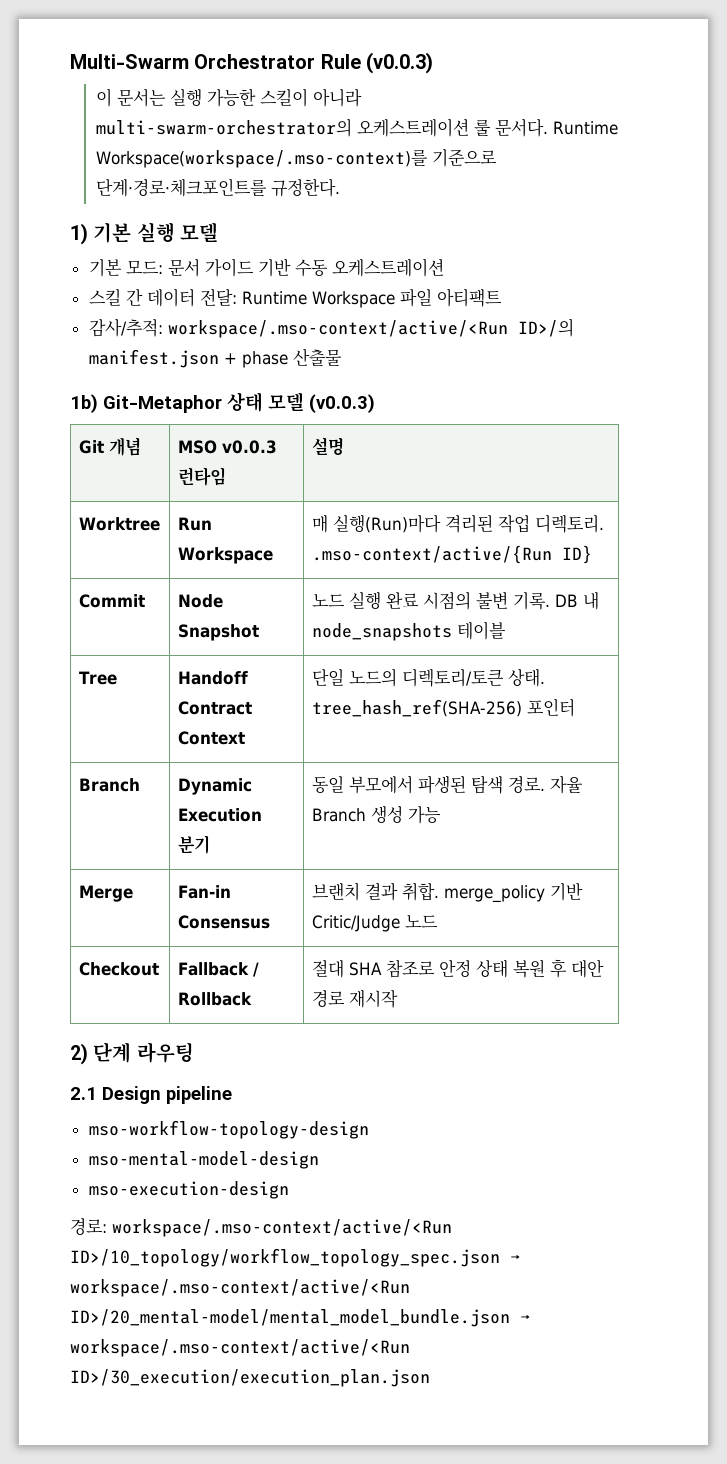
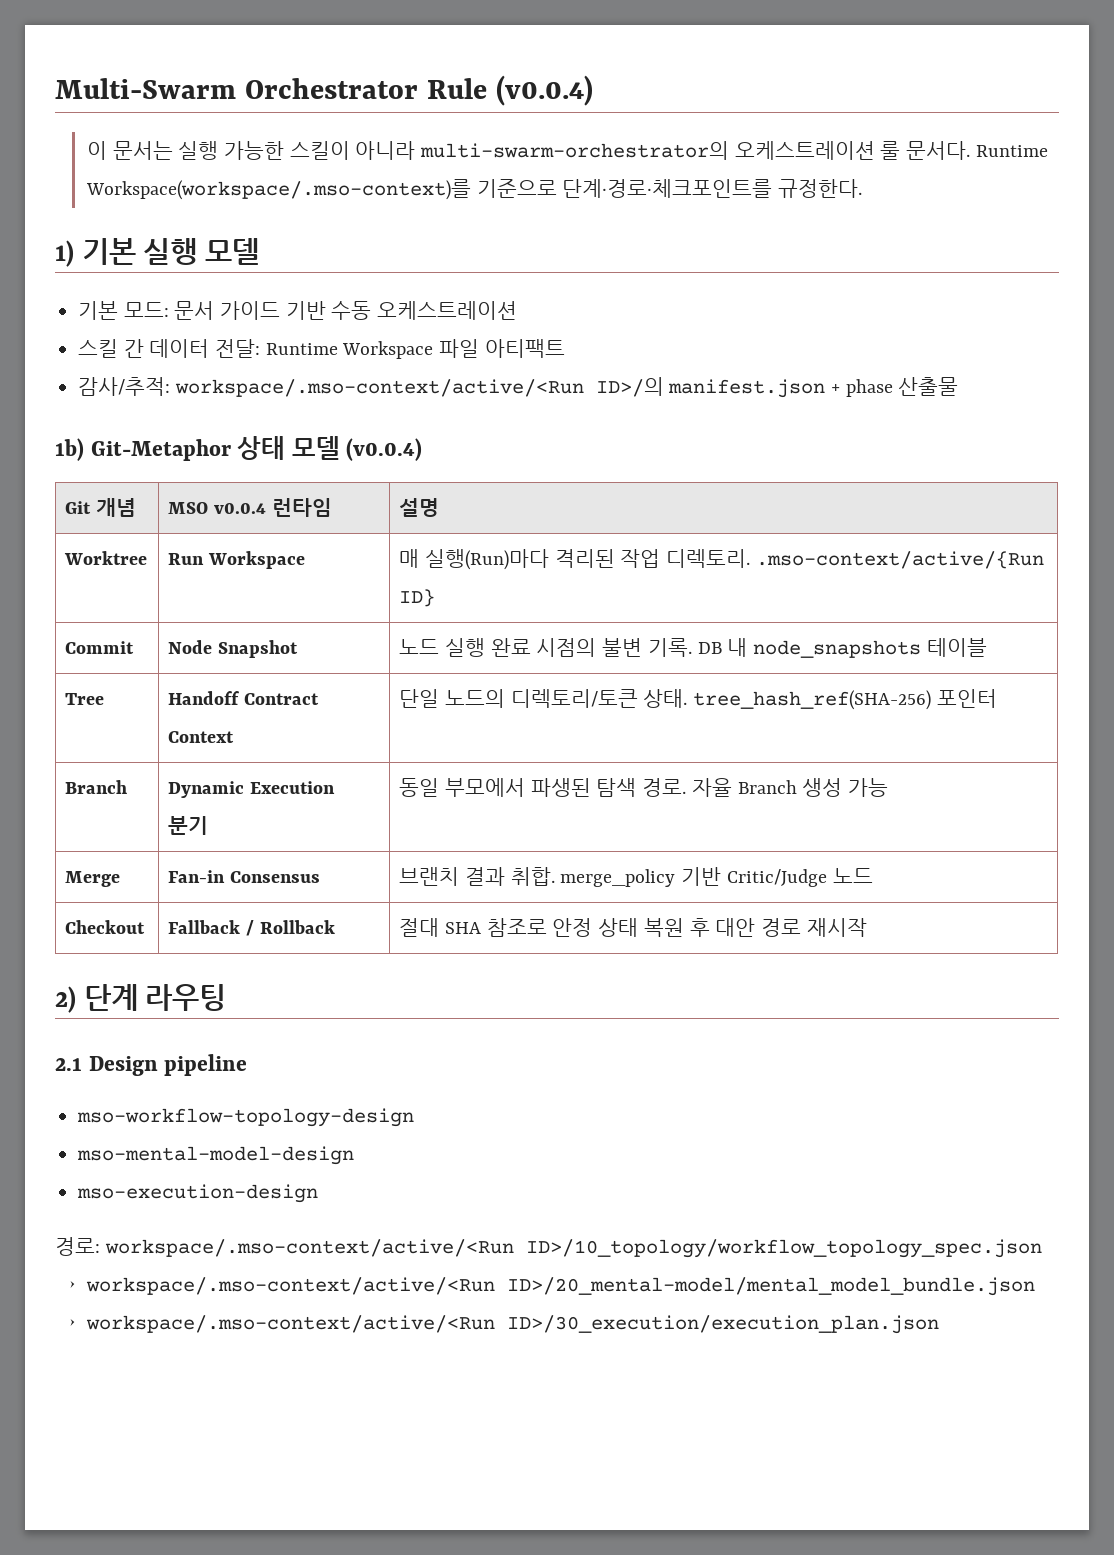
- Multi-Swarm Orchestrator Rule (v0.0.3)
+ Multi-Swarm Orchestrator Rule (v0.0.4)
- 1b) Git-Metaphor 상태 모델 (v0.0.3)
+ 1b) Git-Metaphor 상태 모델 (v0.0.4)
- Git 개념 | MSO v0.0.3 런타임 | 설명
+ Git 개념 | MSO v0.0.4 런타임 | 설명

